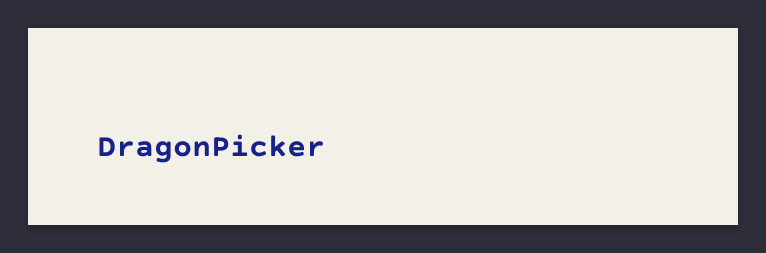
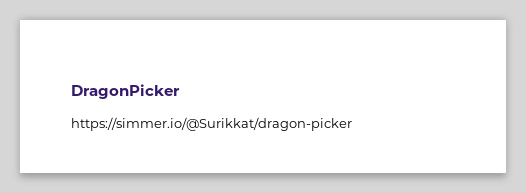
+ https://simmer.io/@Surikkat/dragon-picker

